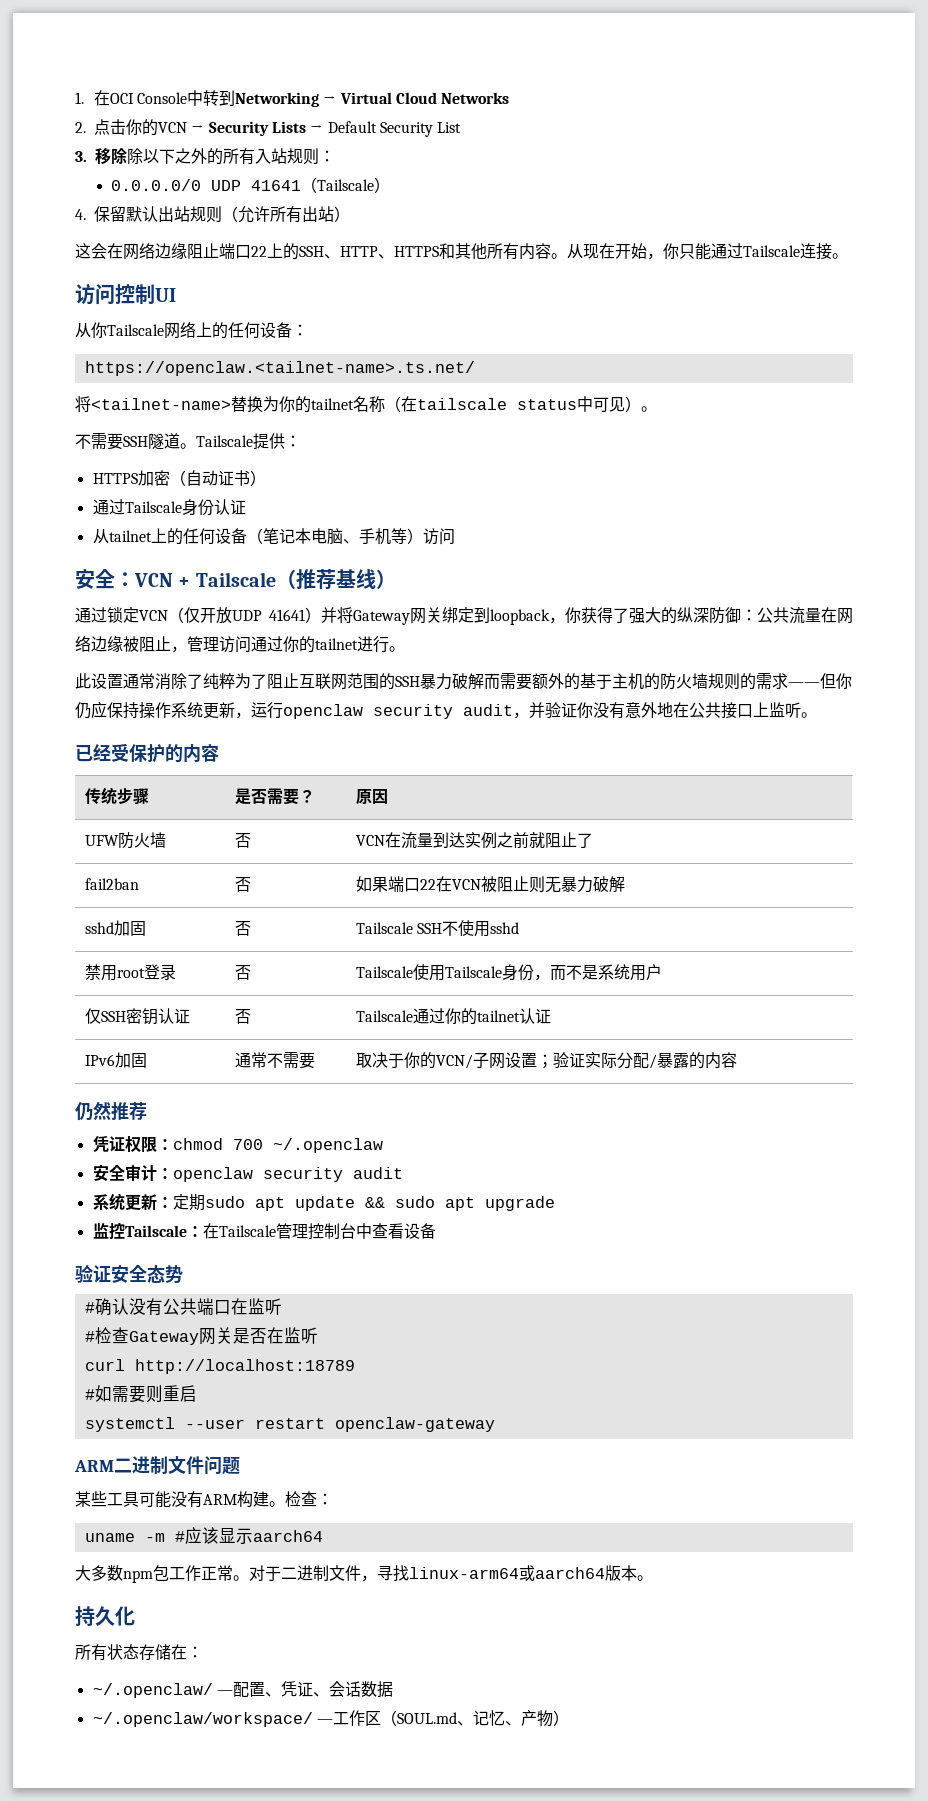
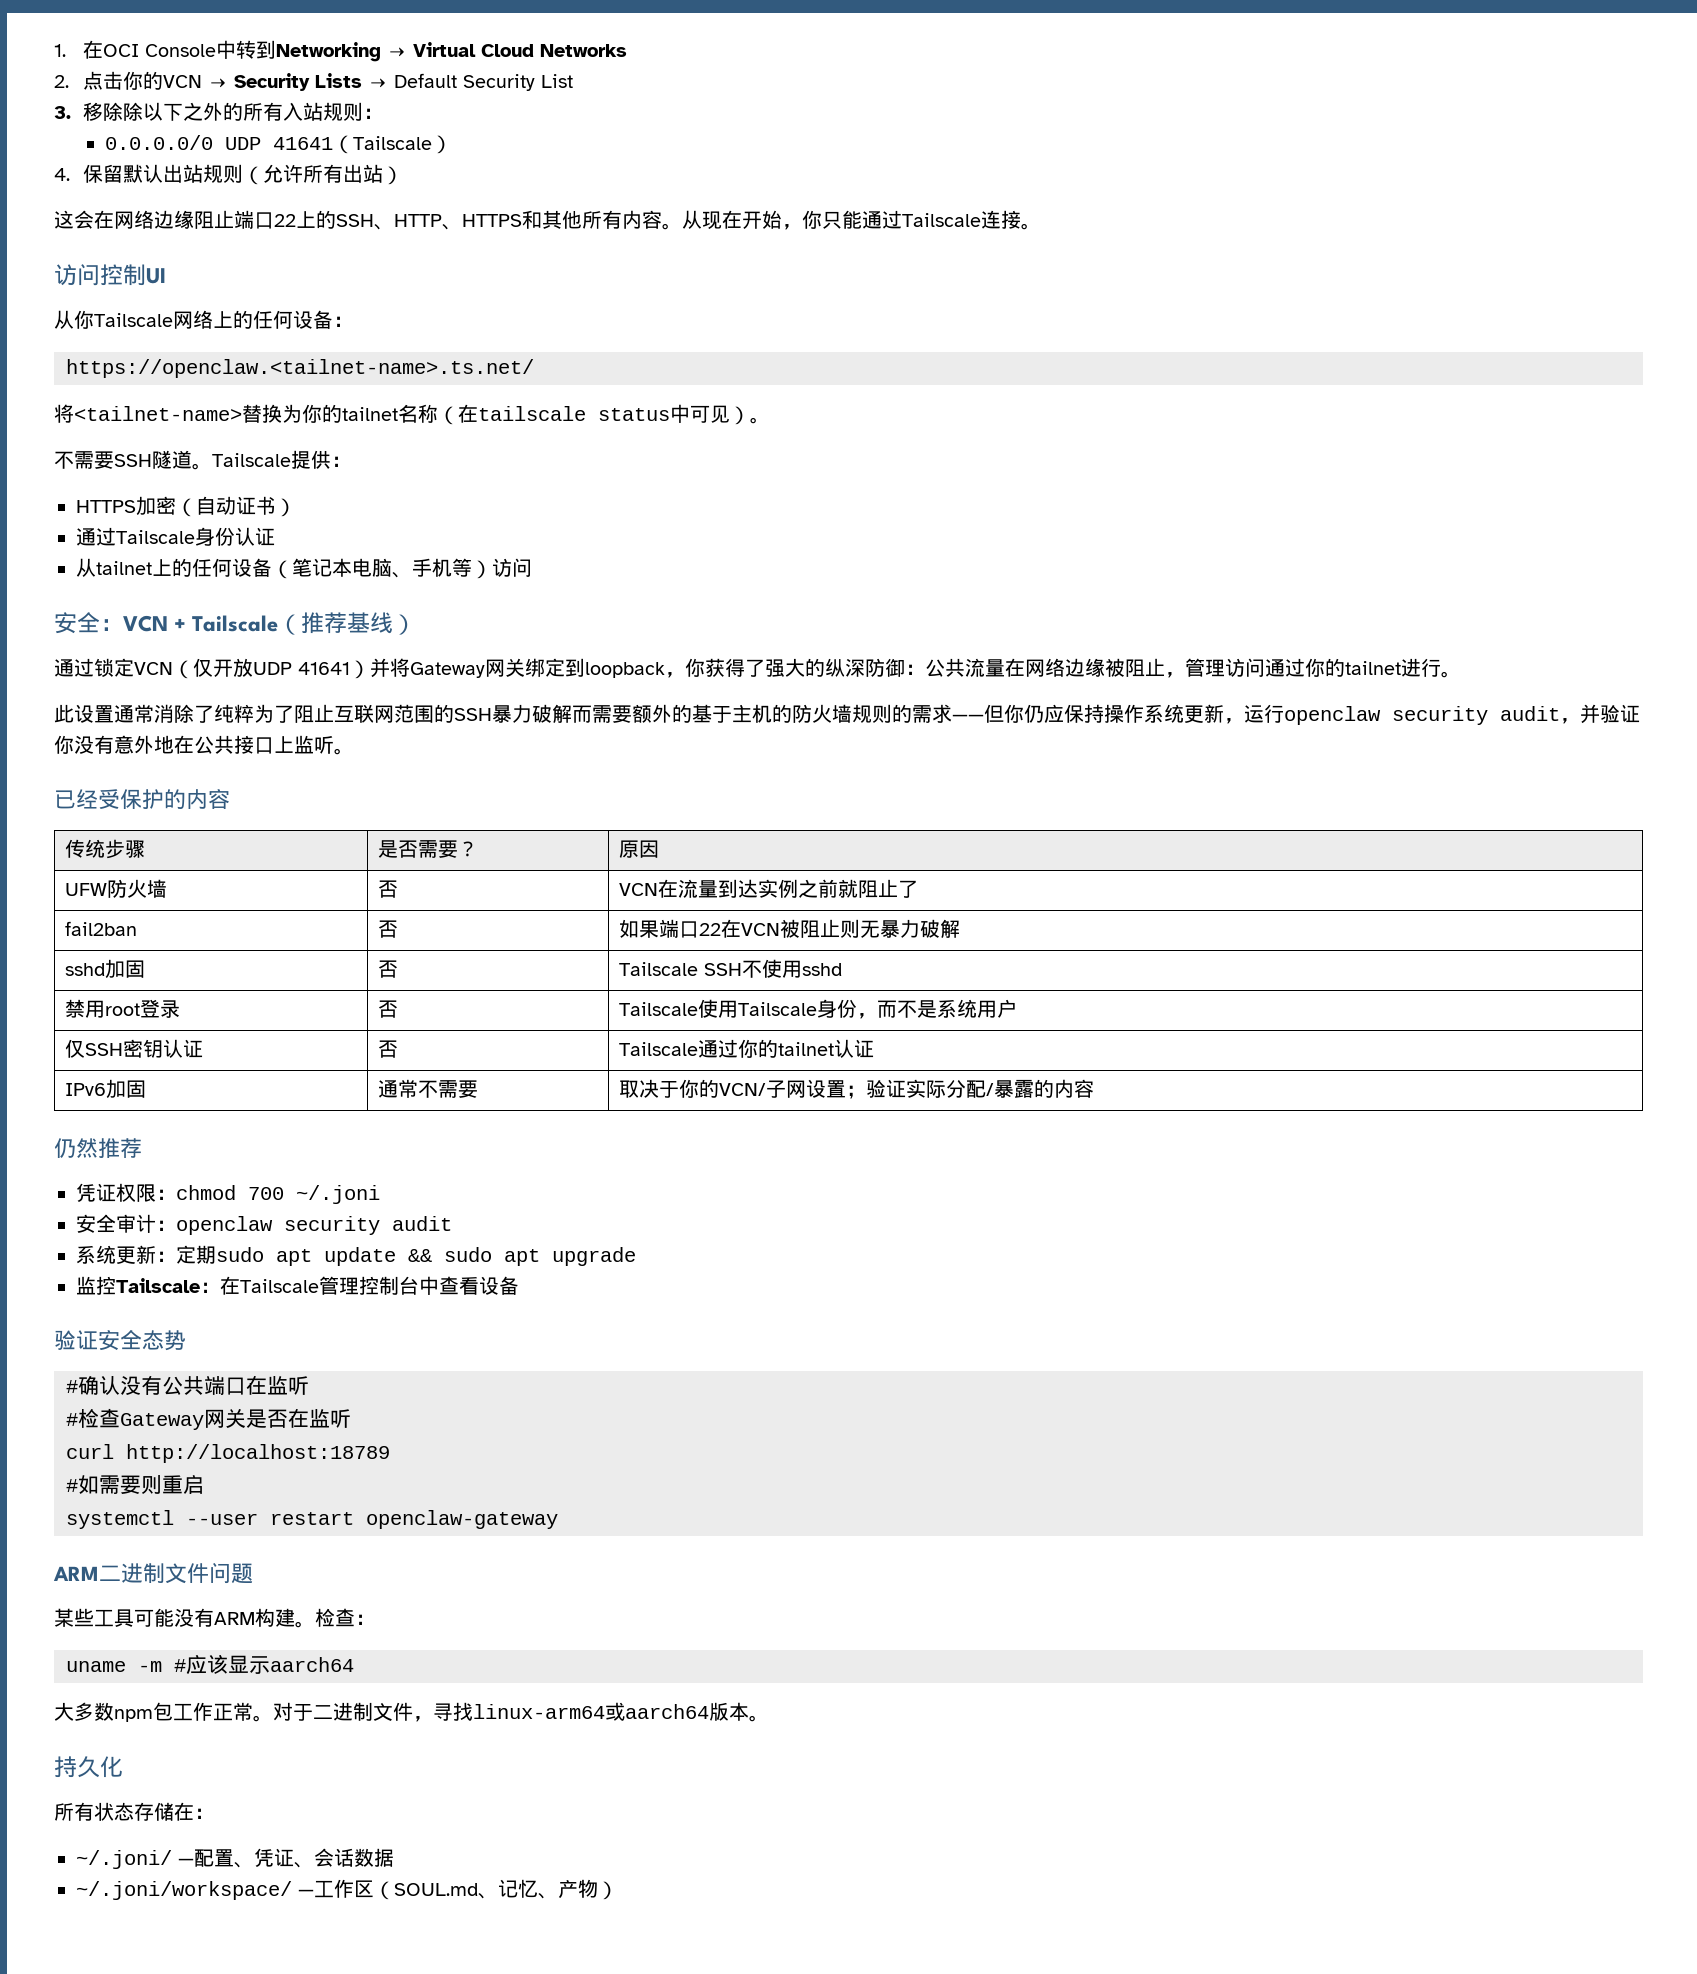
- 凭证权限：chmod 700 ~/.openclaw
+ 凭证权限：chmod 700 ~/.joni
- ~/.openclaw/ —配置、凭证、会话数据
+ ~/.joni/ —配置、凭证、会话数据
- ~/.openclaw/workspace/ —工作区（SOUL.md、记忆、产物）
+ ~/.joni/workspace/ —工作区（SOUL.md、记忆、产物）

